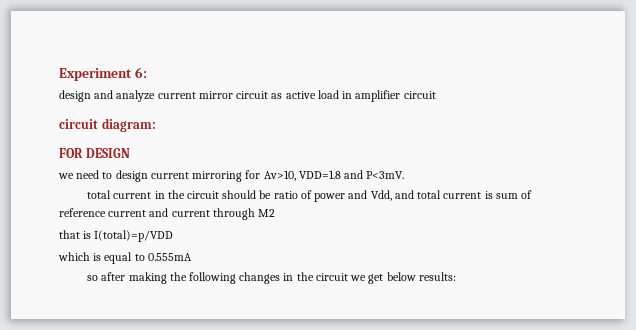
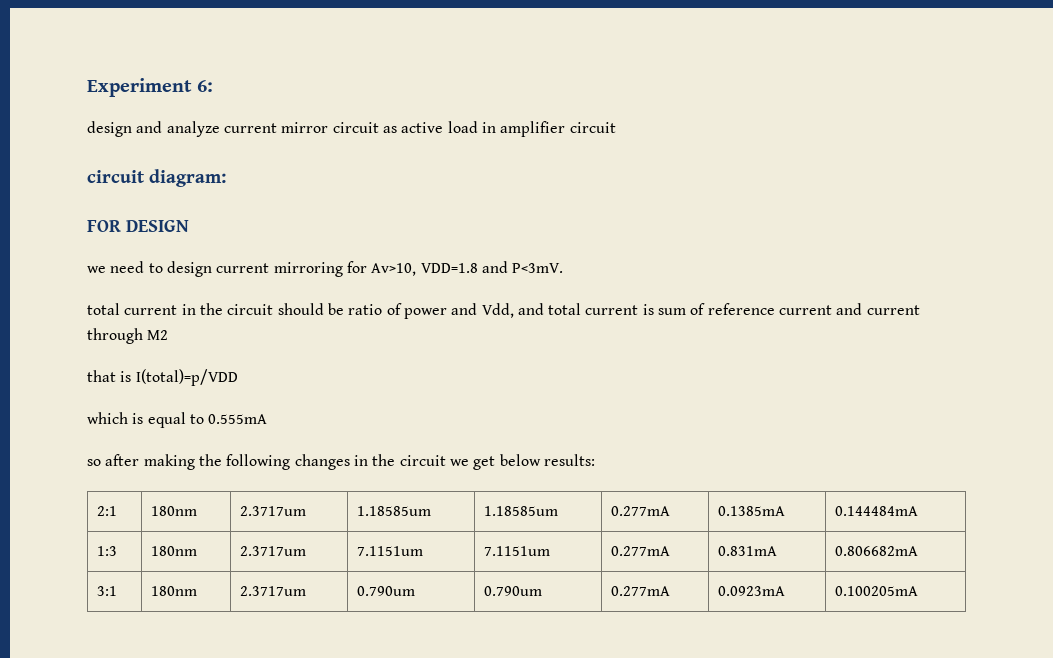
+ 2:1 | 180nm | 2.3717um | 1.18585um | 1.18585um | 0.277mA | 0.1385mA | 0.144484mA
+ 1:3 | 180nm | 2.3717um | 7.1151um | 7.1151um | 0.277mA | 0.831mA | 0.806682mA
+ 3:1 | 180nm | 2.3717um | 0.790um | 0.790um | 0.277mA | 0.0923mA | 0.100205mA

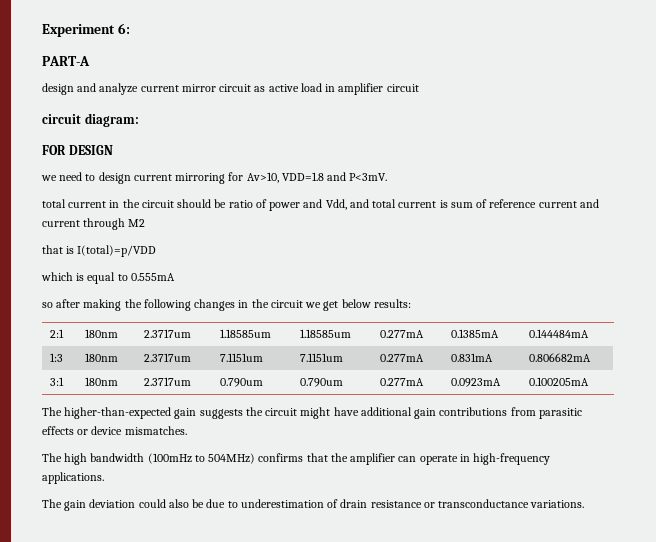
+ PART-A
+ The higher-than-expected gain suggests the circuit might have additional gain contributions from parasitic effects or device mismatches.
+ The high bandwidth (100mHz to 504MHz) confirms that the amplifier can operate in high-frequency applications.
+ The gain deviation could also be due to underestimation of drain resistance or transconductance variations.

